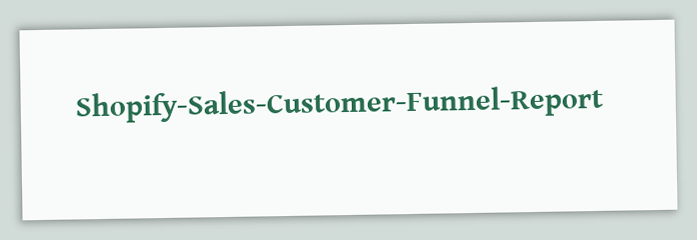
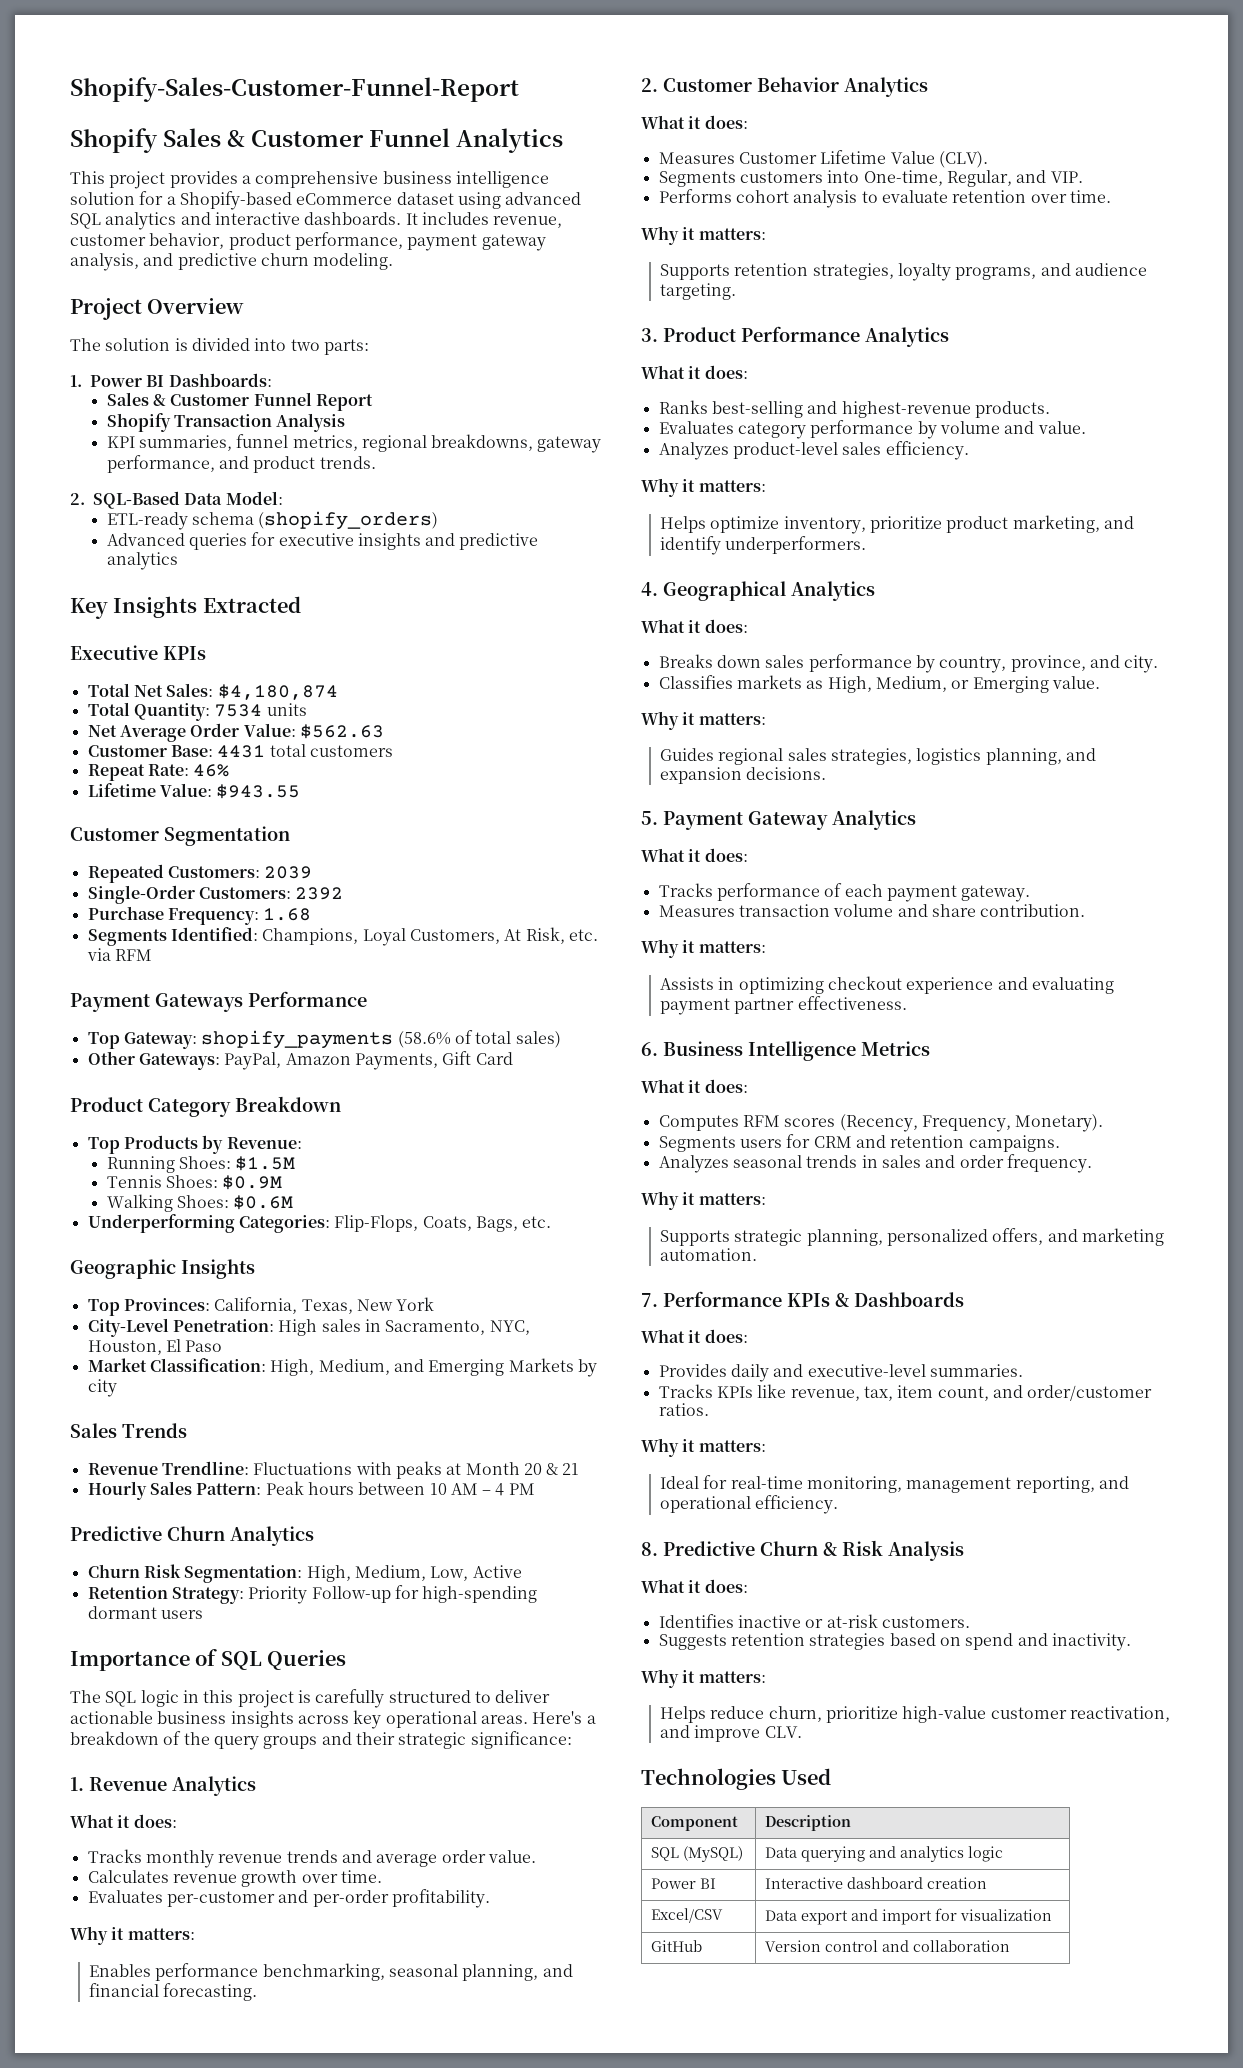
+ Shopify Sales & Customer Funnel Analytics
+ This project provides a comprehensive business intelligence solution for a Shopify-based eCommerce dataset using advanced SQL analytics and interactive dashboards. It includes revenue, customer behavior, product performance, payment gateway analysis, and predictive churn modeling.
+ Project Overview
+ The solution is divided into two parts:
+ 1. Power BI Dashboards:
+ Sales & Customer Funnel Report
+ Shopify Transaction Analysis
+ KPI summaries, funnel metrics, regional breakdowns, gateway performance, and product trends.
+ 2. SQL-Based Data Model:
+ ETL-ready schema (shopify_orders)
+ Advanced queries for executive insights and predictive analytics
+ Key Insights Extracted
+ Executive KPIs
+ Total Net Sales: $4,180,874
+ Total Quantity: 7534 units
+ Net Average Order Value: $562.63
+ Customer Base: 4431 total customers
+ Repeat Rate: 46%
+ Lifetime Value: $943.55
+ Customer Segmentation
+ Repeated Customers: 2039
+ Single-Order Customers: 2392
+ Purchase Frequency: 1.68
+ Segments Identified: Champions, Loyal Customers, At Risk, etc. via RFM
+ Payment Gateways Performance
+ Top Gateway: shopify_payments (58.6% of total sales)
+ Other Gateways: PayPal, Amazon Payments, Gift Card
+ Product Category Breakdown
+ Top Products by Revenue:
+ Running Shoes: $1.5M
+ Tennis Shoes: $0.9M
+ Walking Shoes: $0.6M
+ Underperforming Categories: Flip-Flops, Coats, Bags, etc.
+ Geographic Insights
+ Top Provinces: California, Texas, New York
+ City-Level Penetration: High sales in Sacramento, NYC, Houston, El Paso
+ Market Classification: High, Medium, and Emerging Markets by city
+ Sales Trends
+ Revenue Trendline: Fluctuations with peaks at Month 20 & 21
+ Hourly Sales Pattern: Peak hours between 10 AM – 4 PM
+ Predictive Churn Analytics
+ Churn Risk Segmentation: High, Medium, Low, Active
+ Retention Strategy: Priority Follow-up for high-spending dormant users
+ Importance of SQL Queries
+ The SQL logic in this project is carefully structured to deliver actionable business insights across key operational areas. Here's a breakdown of the query groups and their strategic significance:
+ 1. Revenue Analytics
+ What it does:
+ Tracks monthly revenue trends and average order value.
+ Calculates revenue growth over time.
+ Evaluates per-customer and per-order profitability.
+ Why it matters:
+ Enables performance benchmarking, seasonal planning, and financial forecasting.
+ 2. Customer Behavior Analytics
+ What it does:
+ Measures Customer Lifetime Value (CLV).
+ Segments customers into One-time, Regular, and VIP.
+ Performs cohort analysis to evaluate retention over time.
+ Why it matters:
+ Supports retention strategies, loyalty programs, and audience targeting.
+ 3. Product Performance Analytics
+ What it does:
+ Ranks best-selling and highest-revenue products.
+ Evaluates category performance by volume and value.
+ Analyzes product-level sales efficiency.
+ Why it matters:
+ Helps optimize inventory, prioritize product marketing, and identify underperformers.
+ 4. Geographical Analytics
+ What it does:
+ Breaks down sales performance by country, province, and city.
+ Classifies markets as High, Medium, or Emerging value.
+ Why it matters:
+ Guides regional sales strategies, logistics planning, and expansion decisions.
+ 5. Payment Gateway Analytics
+ What it does:
+ Tracks performance of each payment gateway.
+ Measures transaction volume and share contribution.
+ Why it matters:
+ Assists in optimizing checkout experience and evaluating payment partner effectiveness.
+ 6. Business Intelligence Metrics
+ What it does:
+ Computes RFM scores (Recency, Frequency, Monetary).
+ Segments users for CRM and retention campaigns.
+ Analyzes seasonal trends in sales and order frequency.
+ Why it matters:
+ Supports strategic planning, personalized offers, and marketing automation.
+ 7. Performance KPIs & Dashboards
+ What it does:
+ Provides daily and executive-level summaries.
+ Tracks KPIs like revenue, tax, item count, and order/customer ratios.
+ Why it matters:
+ Ideal for real-time monitoring, management reporting, and operational efficiency.
+ 8. Predictive Churn & Risk Analysis
+ What it does:
+ Identifies inactive or at-risk customers.
+ Suggests retention strategies based on spend and inactivity.
+ Why it matters:
+ Helps reduce churn, prioritize high-value customer reactivation, and improve CLV.
+ Technologies Used
+ Component | Description
+ SQL (MySQL) | Data querying and analytics logic
+ Power BI | Interactive dashboard creation
+ Excel/CSV | Data export and import for visualization
+ GitHub | Version control and collaboration

